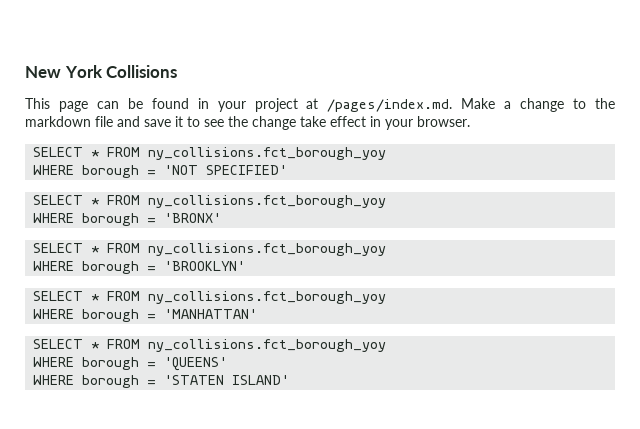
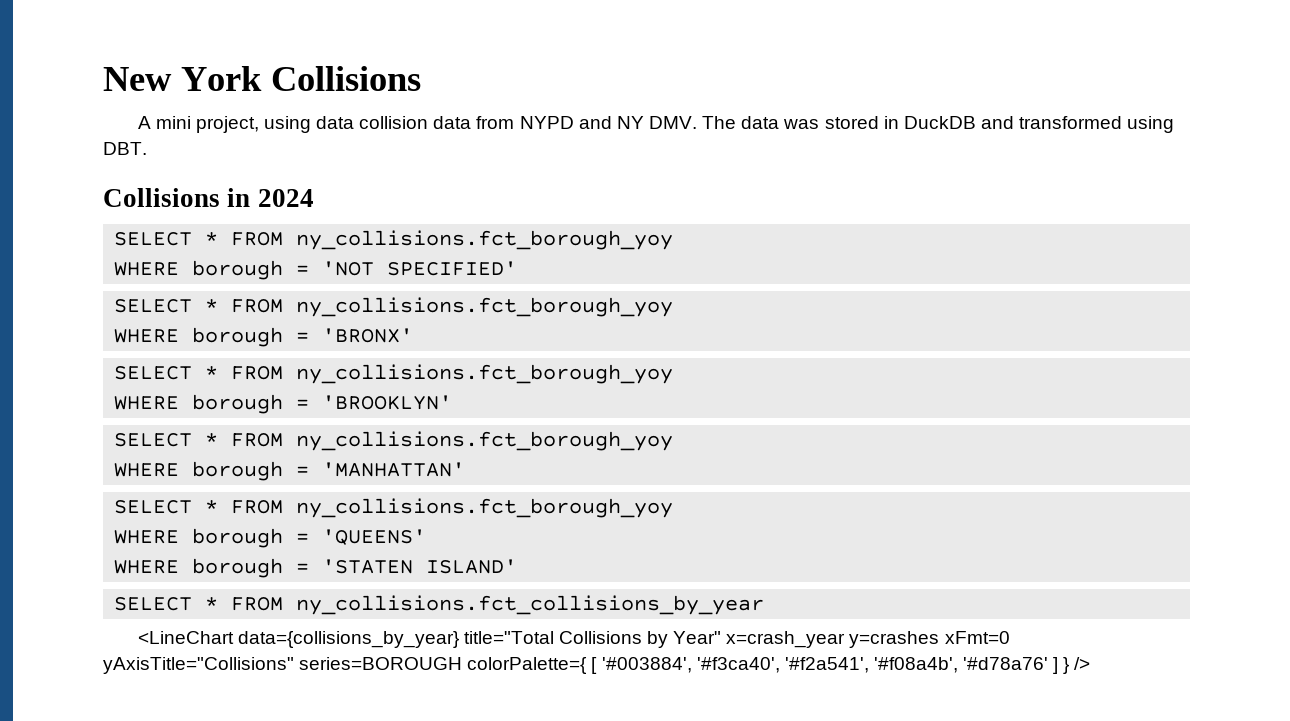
- This page can be found in your project at /pages/index.md. Make a change to the markdown file and save it to see the change take effect in your browser.
+ A mini project, using data collision data from NYPD and NY DMV. The data was stored in DuckDB and transformed using DBT.
+ Collisions in 2024
+ SELECT * FROM ny_collisions.fct_collisions_by_year
+ <LineChart data={collisions_by_year} title="Total Collisions by Year" x=crash_year y=crashes xFmt=0 yAxisTitle="Collisions" series=BOROUGH colorPalette={ [ '#003884', '#f3ca40', '#f2a541', '#f08a4b', '#d78a76' ] } />

